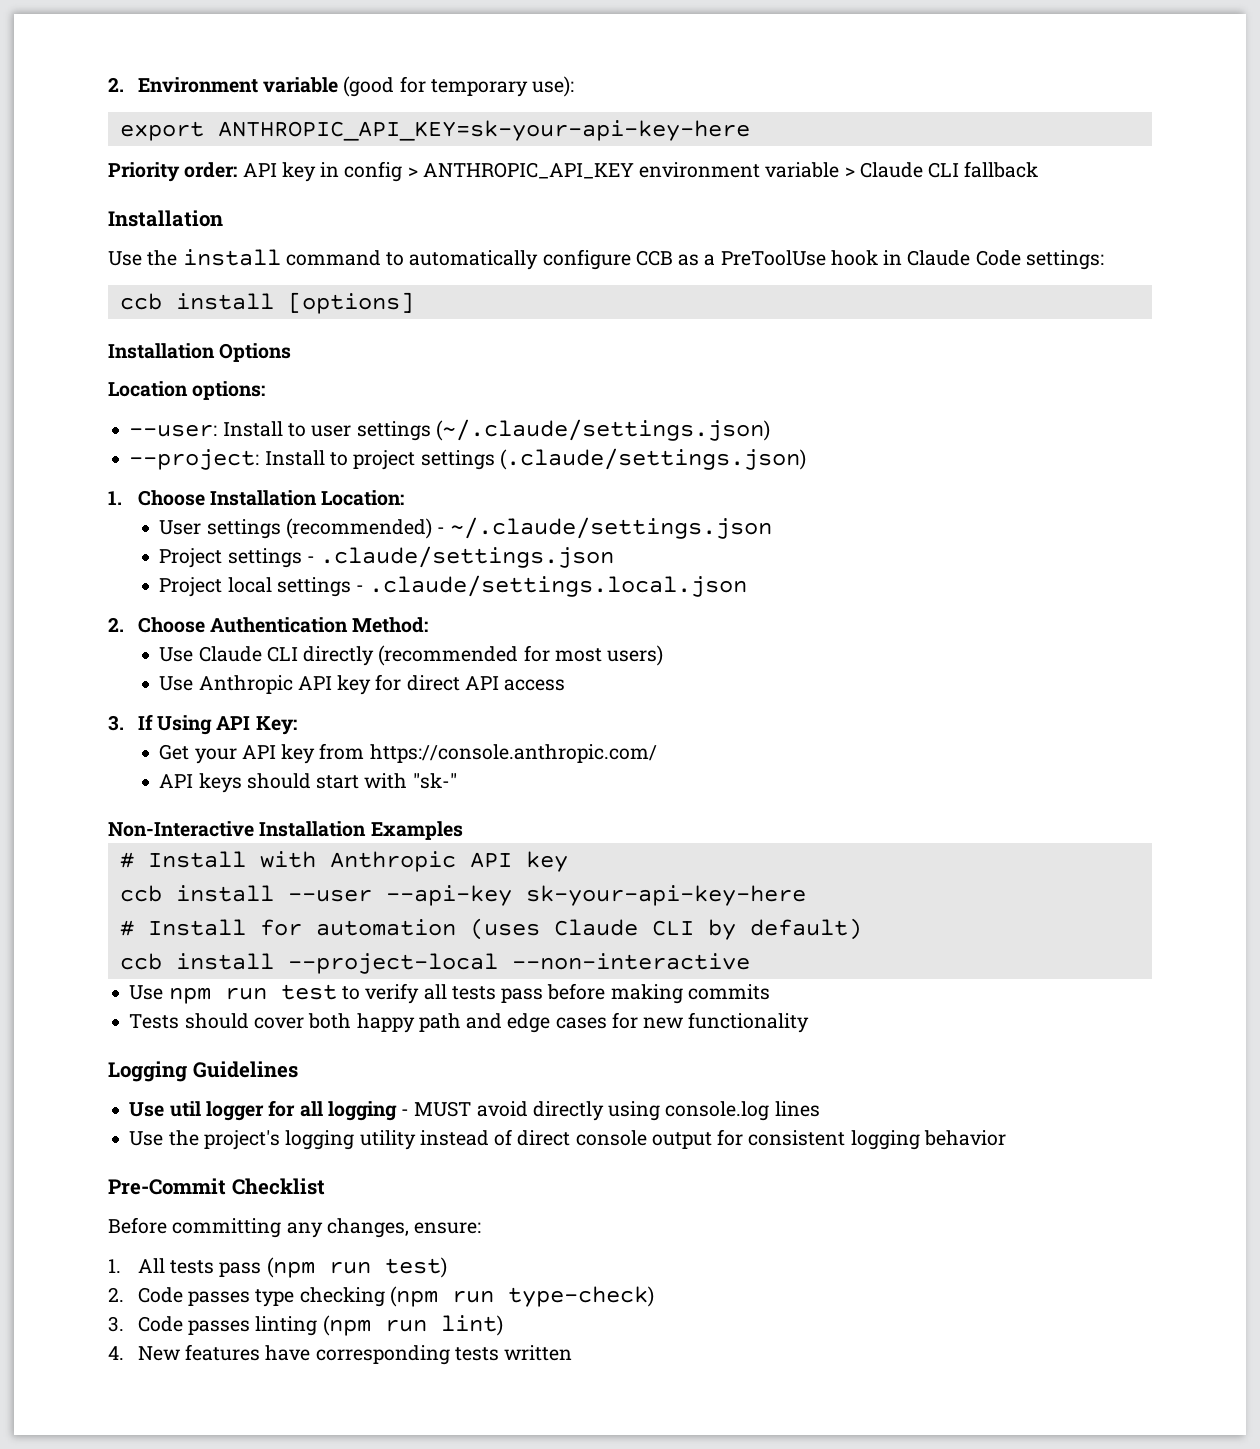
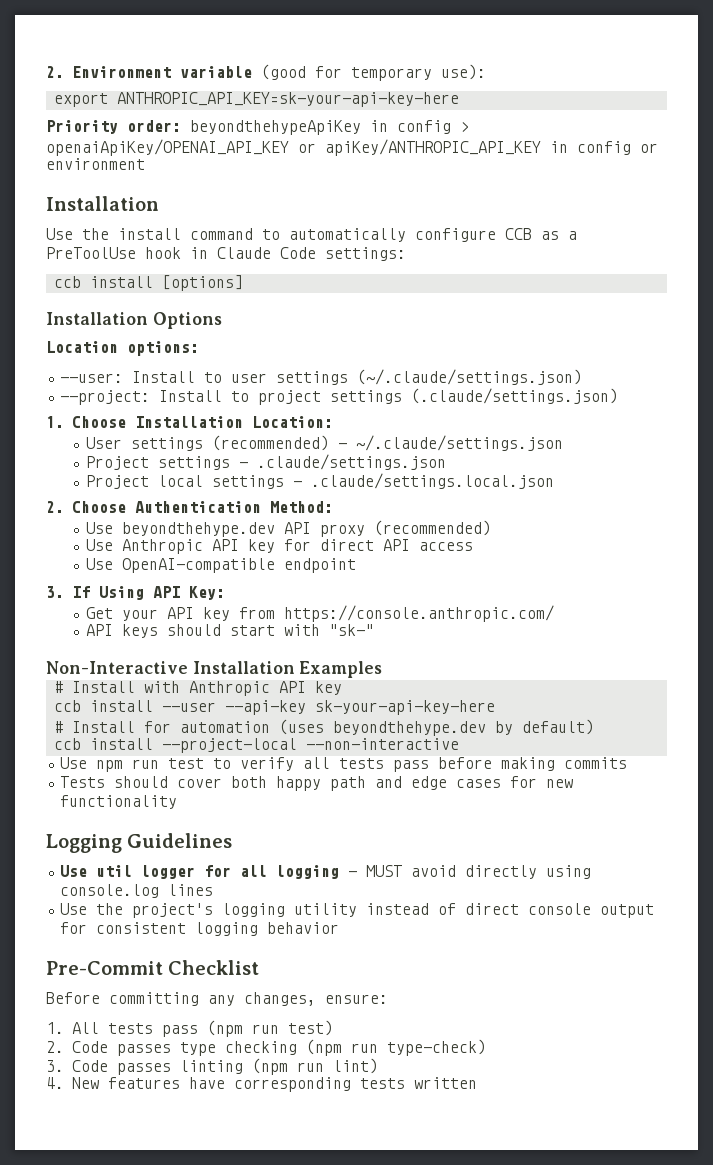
- Priority order: API key in config > ANTHROPIC_API_KEY environment variable > Claude CLI fallback
+ Priority order: beyondthehypeApiKey in config > openaiApiKey/OPENAI_API_KEY or apiKey/ANTHROPIC_API_KEY in config or environment
- Use Claude CLI directly (recommended for most users)
+ Use beyondthehype.dev API proxy (recommended)
+ Use OpenAI-compatible endpoint
- # Install for automation (uses Claude CLI by default)
+ # Install for automation (uses beyondthehype.dev by default)

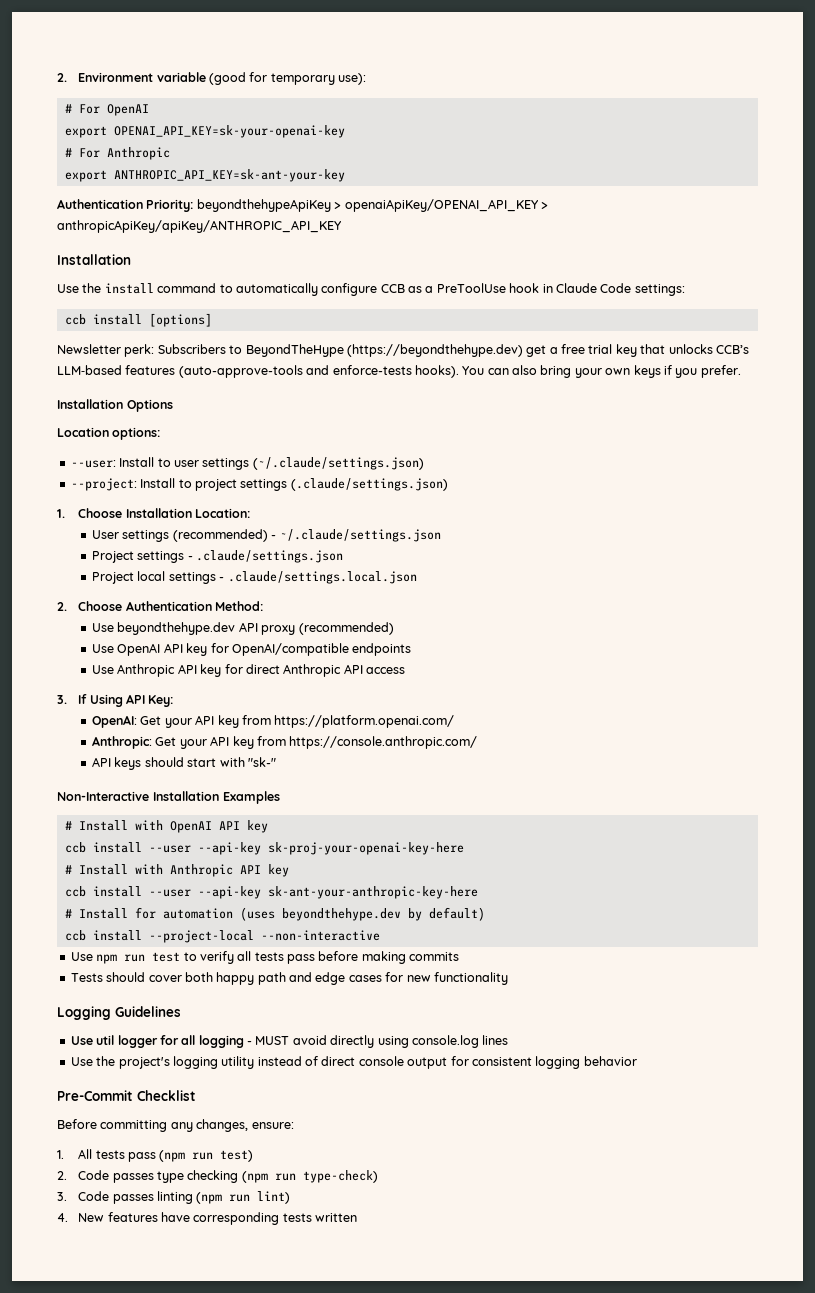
- export ANTHROPIC_API_KEY=sk-your-api-key-here
- Priority order: beyondthehypeApiKey in config > openaiApiKey/OPENAI_API_KEY or apiKey/ANTHROPIC_API_KEY in config or environment
+ # For OpenAI
+ export OPENAI_API_KEY=sk-your-openai-key
+ # For Anthropic
+ export ANTHROPIC_API_KEY=sk-ant-your-key
+ Authentication Priority: beyondthehypeApiKey > openaiApiKey/OPENAI_API_KEY > anthropicApiKey/apiKey/ANTHROPIC_API_KEY
+ Newsletter perk: Subscribers to BeyondTheHype (https://beyondthehype.dev) get a free trial key that unlocks CCB’s LLM‑based features (auto-approve-tools and enforce-tests hooks). You can also bring your own keys if you prefer.
+ Use OpenAI API key for OpenAI/compatible endpoints
- Use Anthropic API key for direct API access
+ Use Anthropic API key for direct Anthropic API access
- Use OpenAI-compatible endpoint
- Get your API key from https://console.anthropic.com/
+ OpenAI: Get your API key from https://platform.openai.com/
+ Anthropic: Get your API key from https://console.anthropic.com/
+ # Install with OpenAI API key
+ ccb install --user --api-key sk-proj-your-openai-key-here
- ccb install --user --api-key sk-your-api-key-here
+ ccb install --user --api-key sk-ant-your-anthropic-key-here

